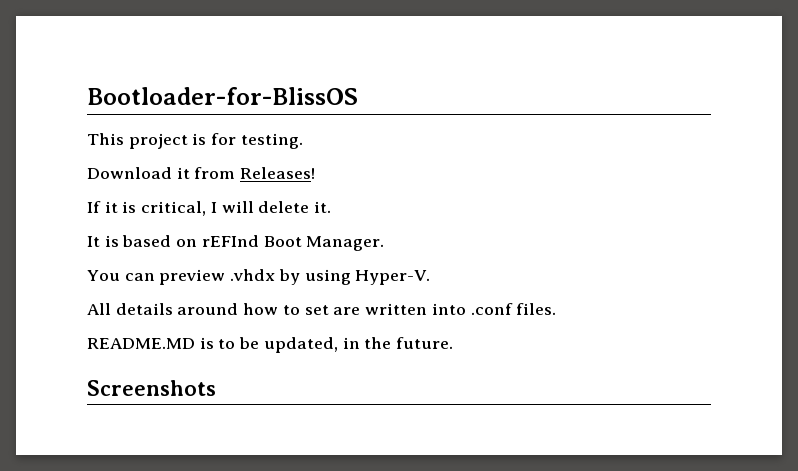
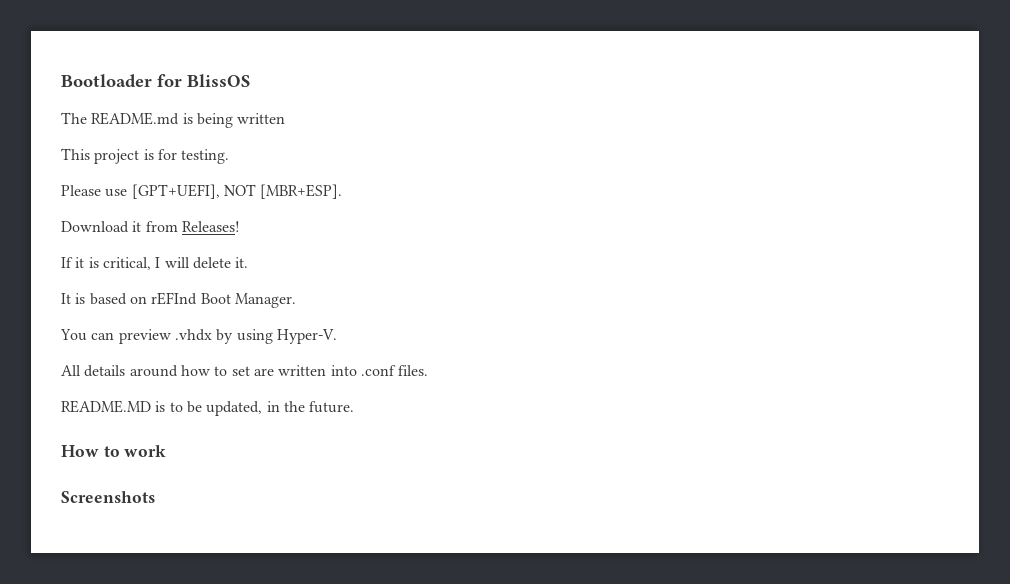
- Bootloader-for-BlissOS
+ Bootloader for BlissOS
+ The README.md is being written
+ Please use [GPT+UEFI], NOT [MBR+ESP].
+ How to work

